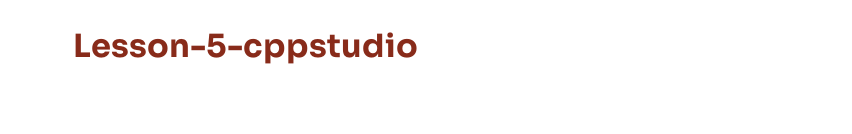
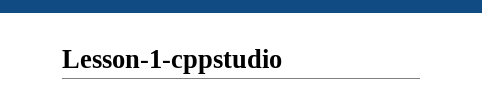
- Lesson-5-cppstudio
+ Lesson-1-cppstudio

